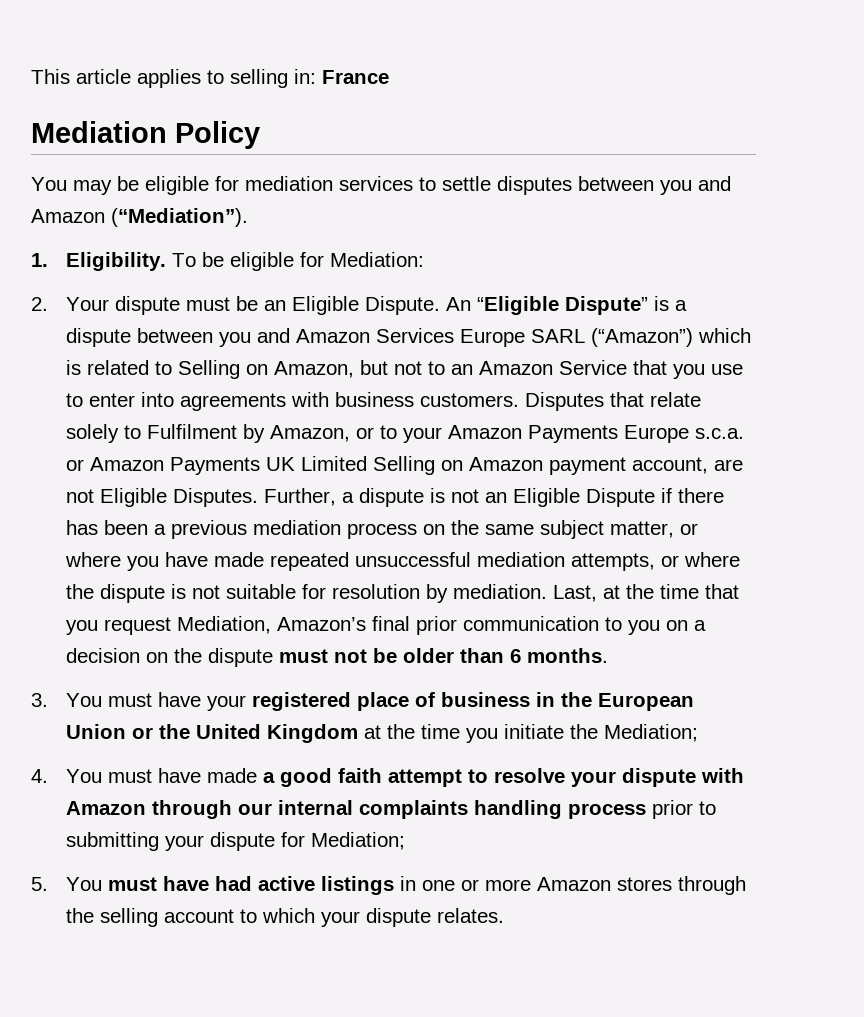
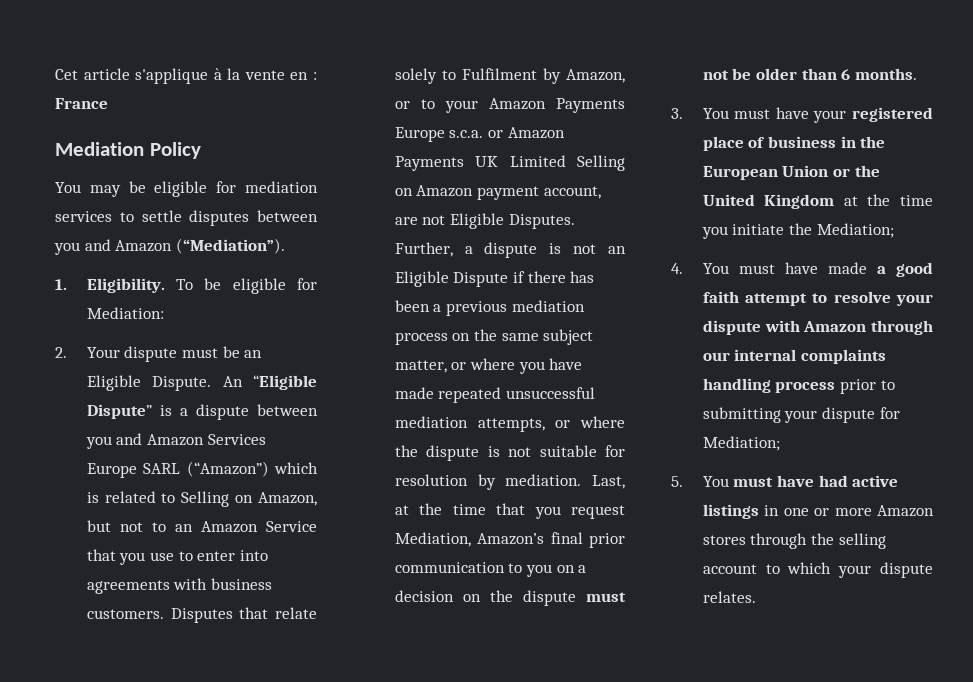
- This article applies to selling in: France
+ Cet article s'applique à la vente en : France

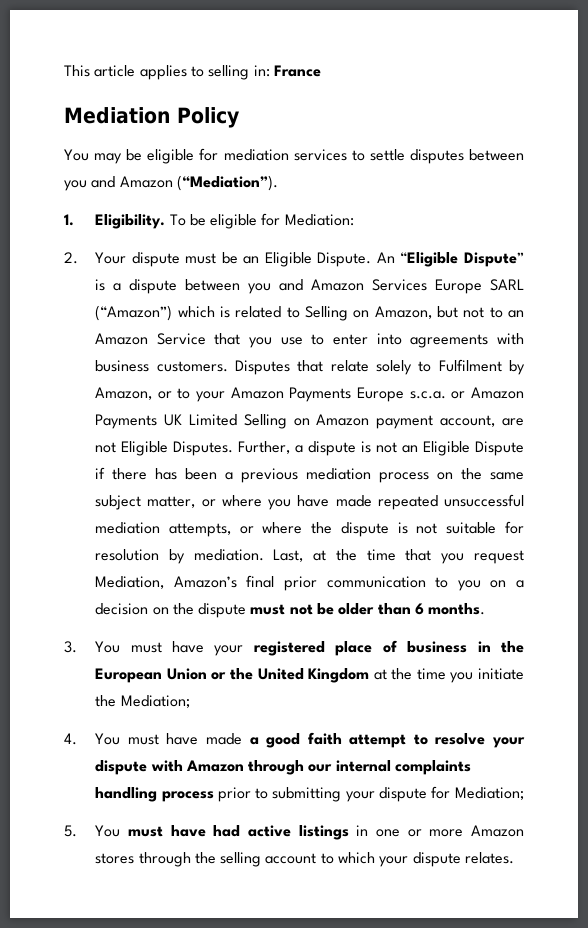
- Cet article s'applique à la vente en : France
+ This article applies to selling in: France

